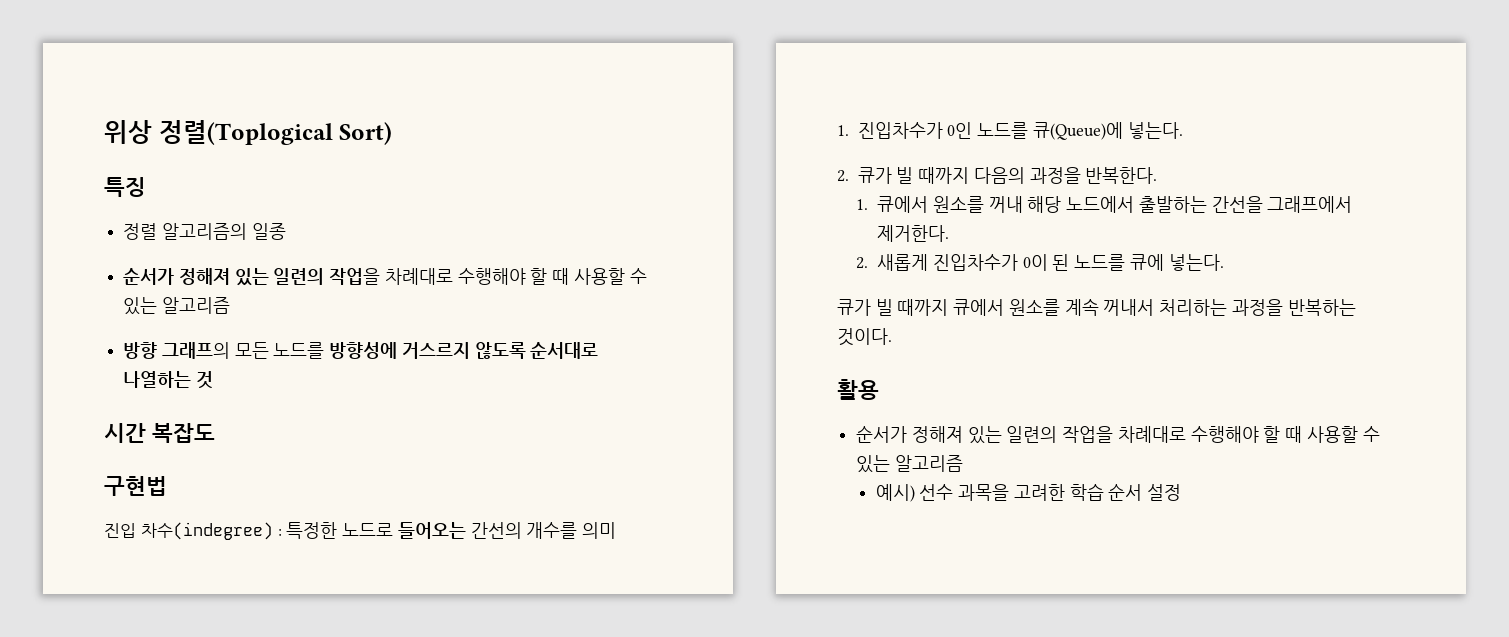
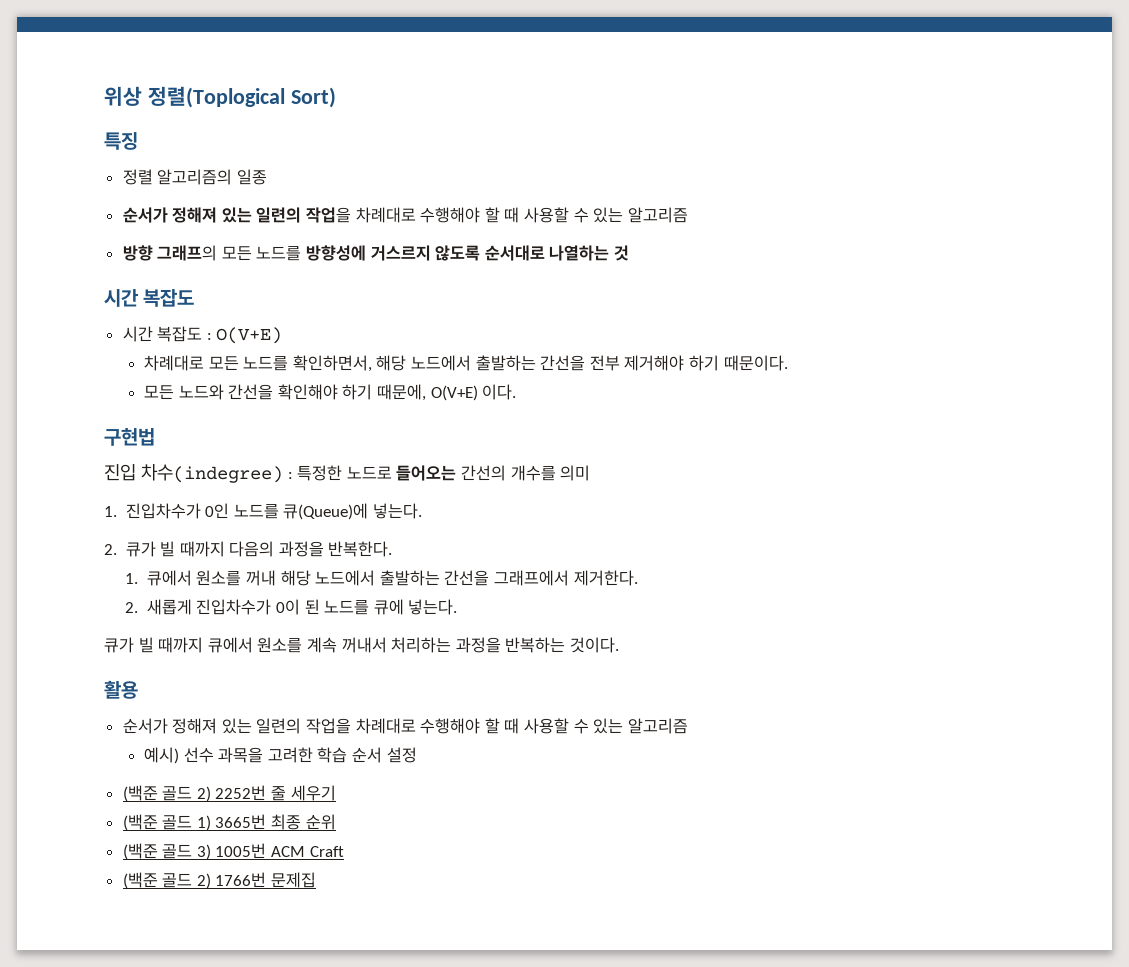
+ 시간 복잡도 : O(V+E)
+ 차례대로 모든 노드를 확인하면서, 해당 노드에서 출발하는 간선을 전부 제거해야 하기 때문이다.
+ 모든 노드와 간선을 확인해야 하기 때문에, O(V+E) 이다.
+ (백준 골드 2) 2252번 줄 세우기
+ (백준 골드 1) 3665번 최종 순위
+ (백준 골드 3) 1005번 ACM Craft
+ (백준 골드 2) 1766번 문제집

